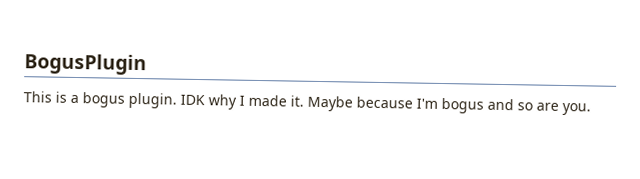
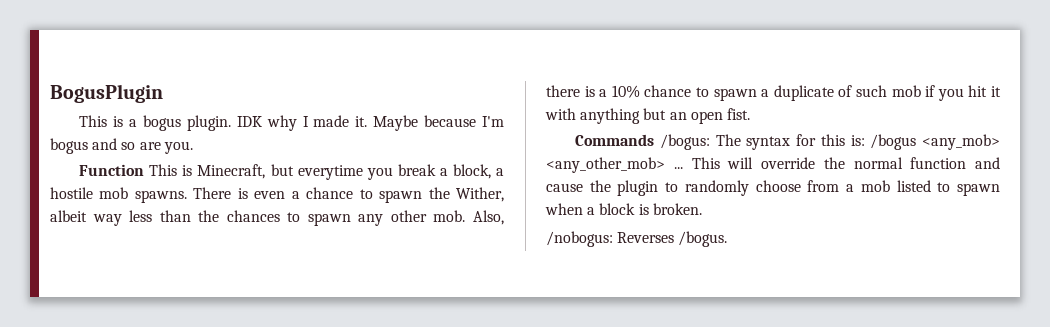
+ Function This is Minecraft, but everytime you break a block, a hostile mob spawns. There is even a chance to spawn the Wither, albeit way less than the chances to spawn any other mob. Also, there is a 10% chance to spawn a duplicate of such mob if you hit it with anything but an open fist.
+ Commands /bogus: The syntax for this is: /bogus <any_mob> <any_other_mob> ... This will override the normal function and cause the plugin to randomly choose from a mob listed to spawn when a block is broken.
+ /nobogus: Reverses /bogus.

